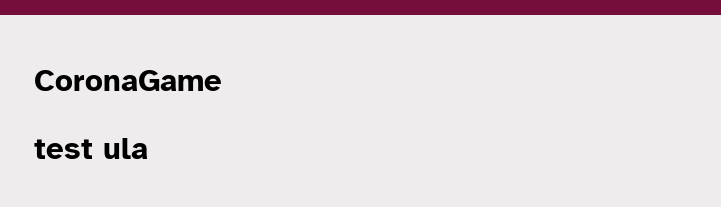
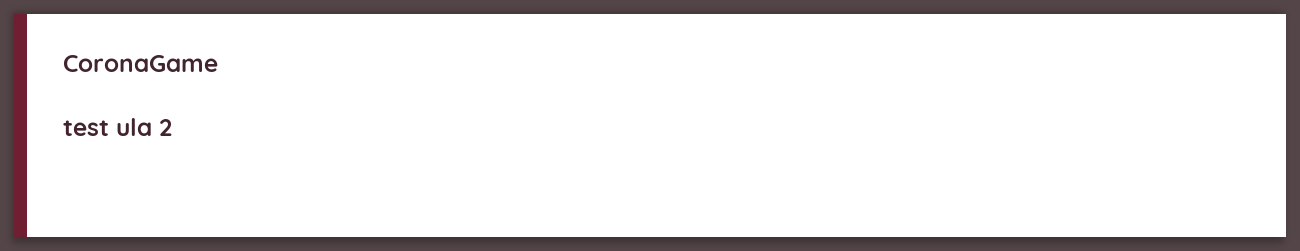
- test ula
+ test ula 2

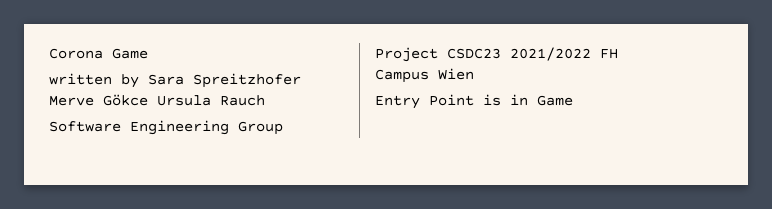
- CoronaGame
- test ula 2
+ Corona Game
+ written by Sara Spreitzhofer Merve Gökce Ursula Rauch
+ Software Engineering Group Project CSDC23 2021/2022 FH Campus Wien
+ Entry Point is in Game

